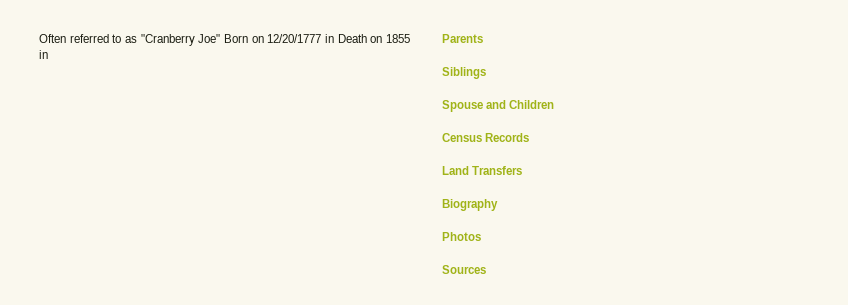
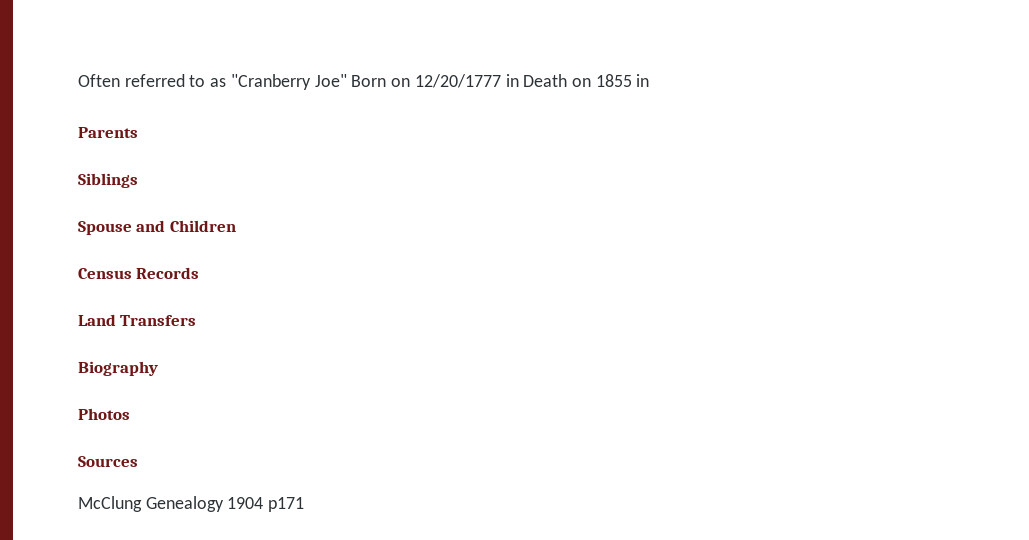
+ McClung Genealogy 1904 p171

